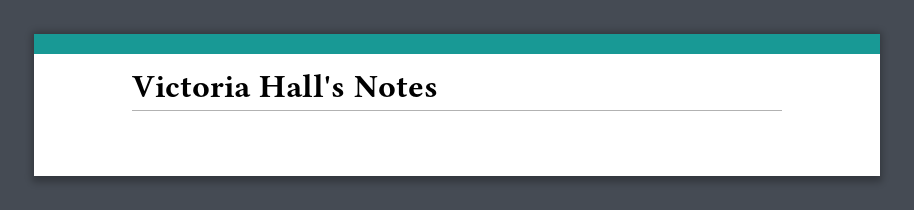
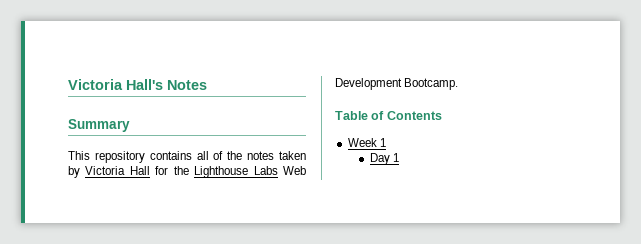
+ Summary
+ This repository contains all of the notes taken by Victoria Hall for the Lighthouse Labs Web Development Bootcamp.
+ Table of Contents
+ Week 1
+ Day 1

